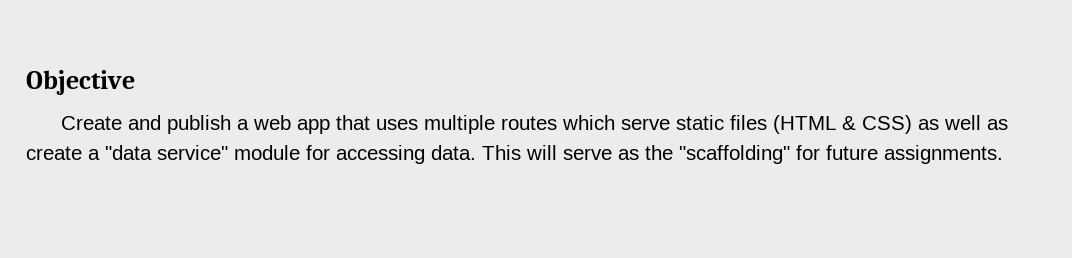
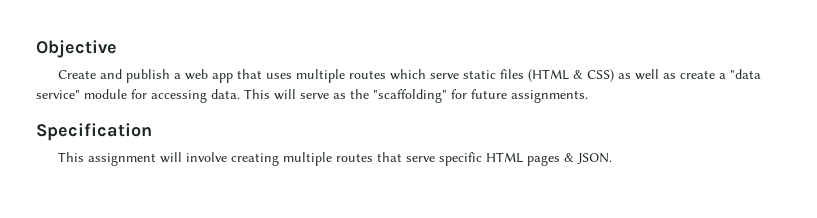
+ Specification
+ This assignment will involve creating multiple routes that serve specific HTML pages & JSON.

